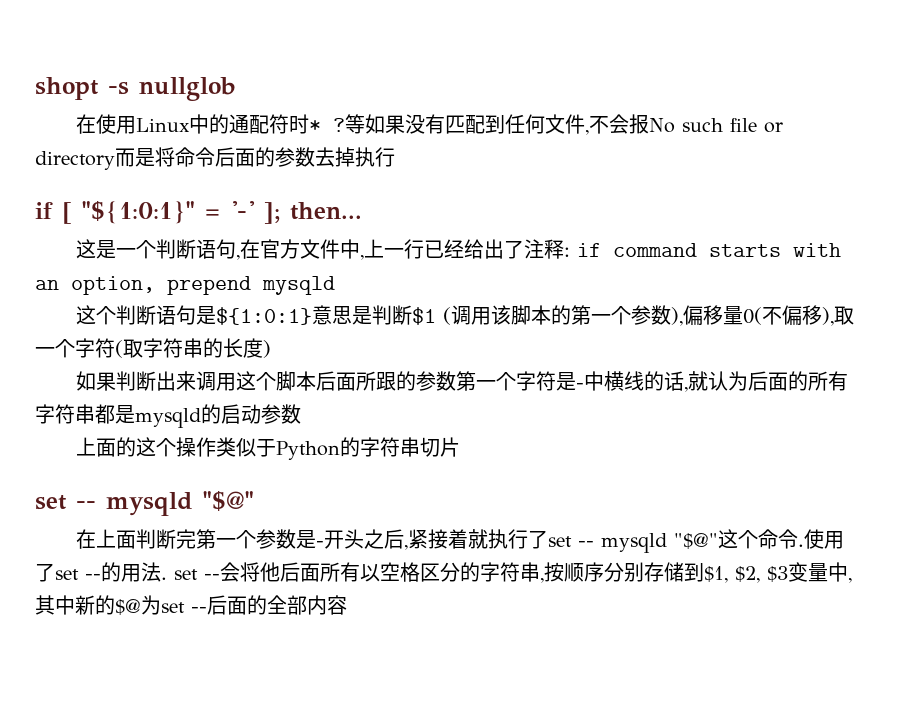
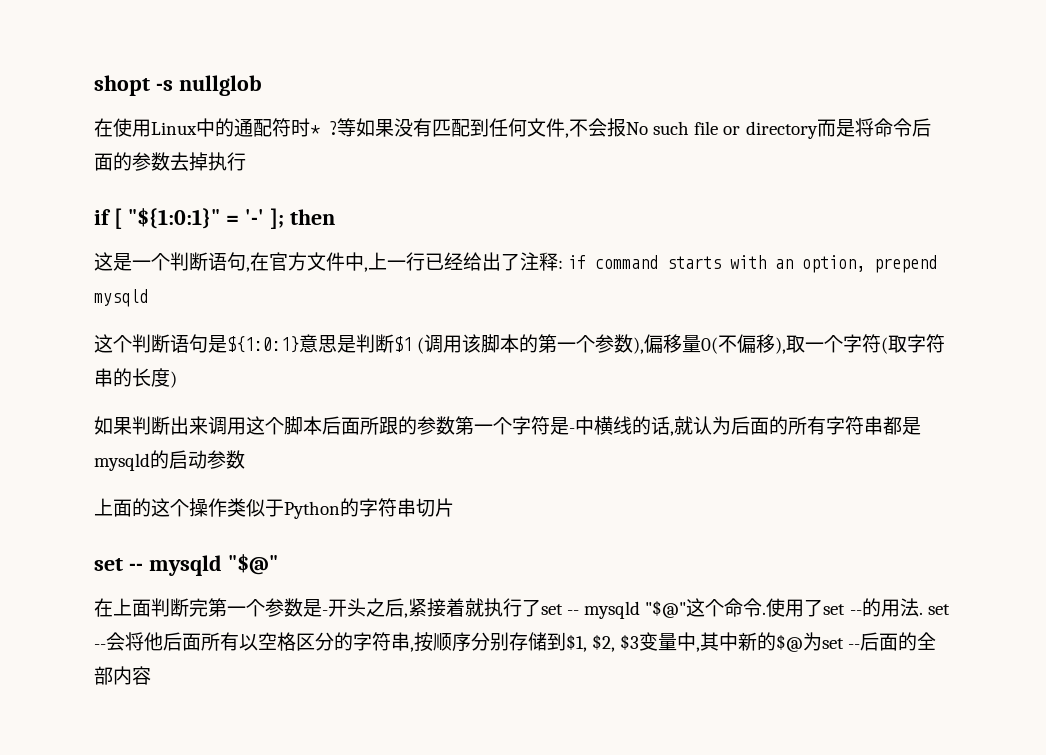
- if [ "${1:0:1}" = '-' ]; then...
+ if [ "${1:0:1}" = '-' ]; then

